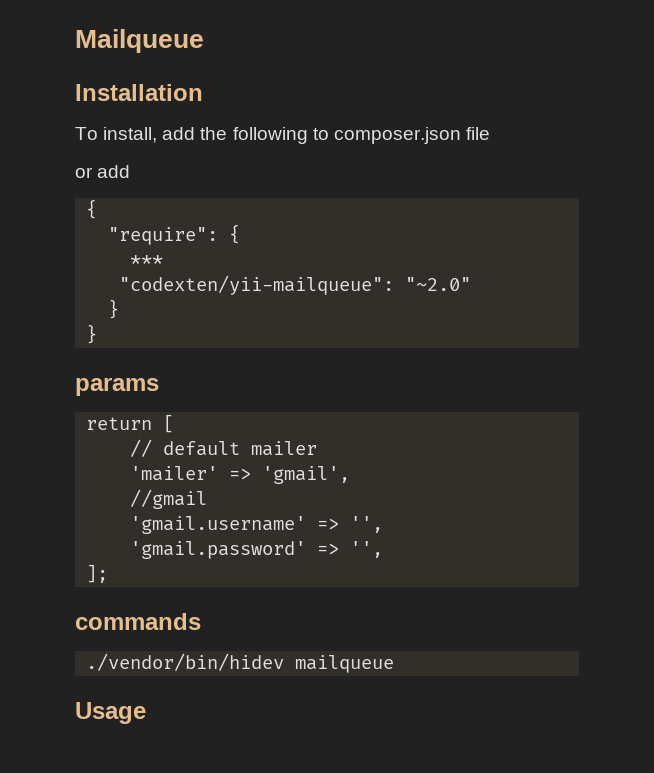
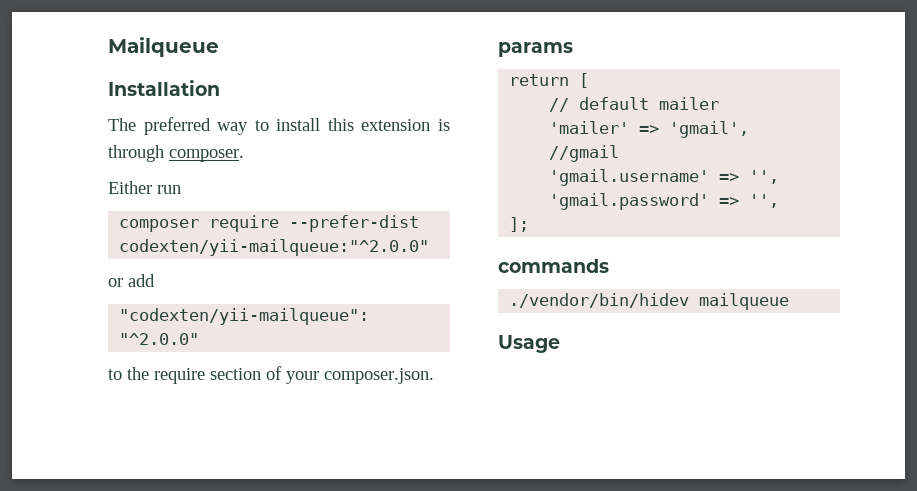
- To install, add the following to composer.json file
+ The preferred way to install this extension is through composer.
+ Either run
+ composer require --prefer-dist codexten/yii-mailqueue:"^2.0.0"
  or add
- {
- "require": {
- ***
- "codexten/yii-mailqueue": "~2.0"
- }
- }
+ "codexten/yii-mailqueue": "^2.0.0"
+ to the require section of your composer.json.

